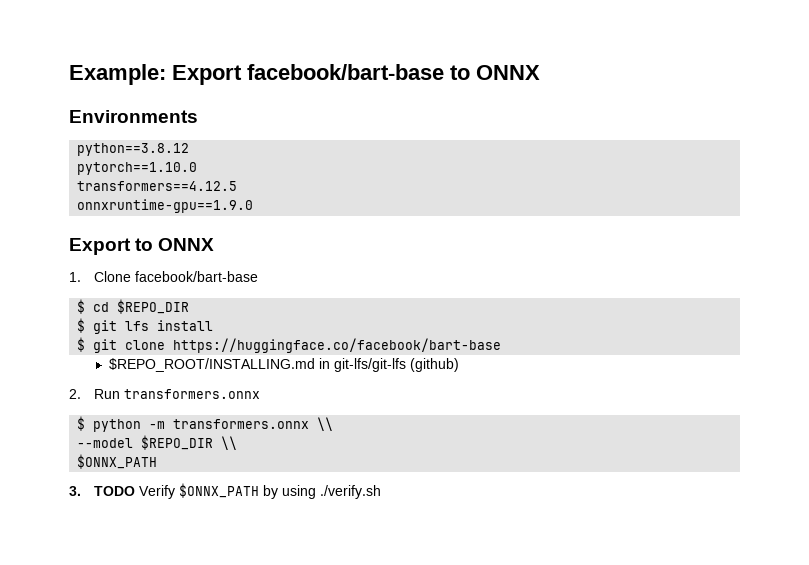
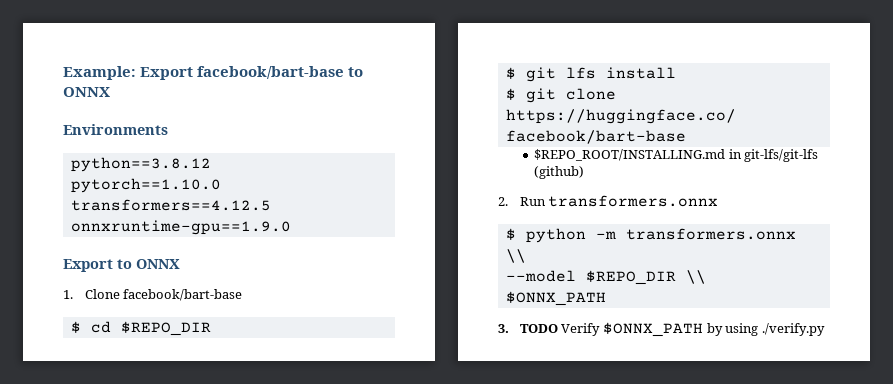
- 3. TODO Verify $ONNX_PATH by using ./verify.sh
+ 3. TODO Verify $ONNX_PATH by using ./verify.py

